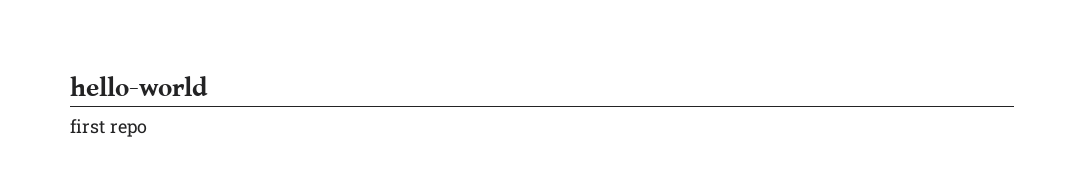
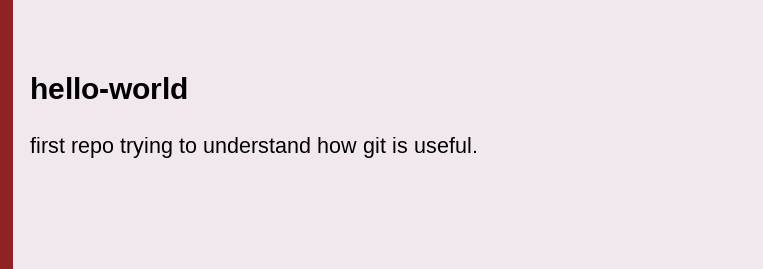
- first repo
+ first repo trying to understand how git is useful.

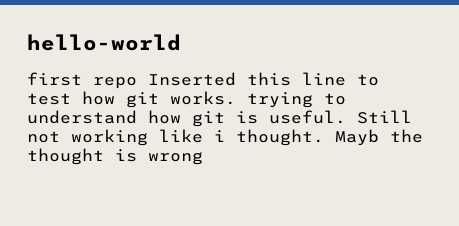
- first repo trying to understand how git is useful.
+ first repo Inserted this line to test how git works. trying to understand how git is useful.
+ Still not working like i thought. Mayb the thought is wrong

